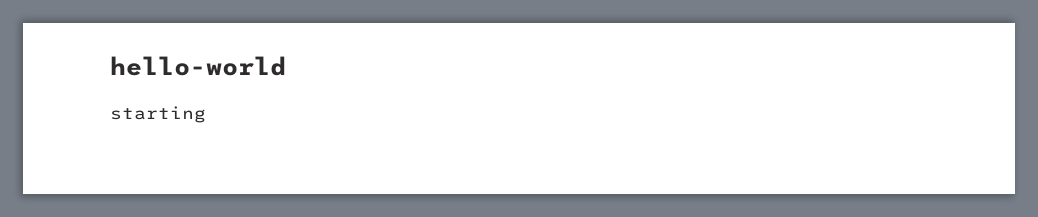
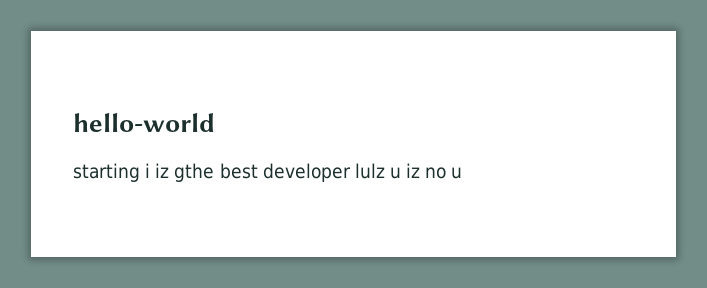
- starting
+ starting i iz gthe best developer lulz u iz no u

